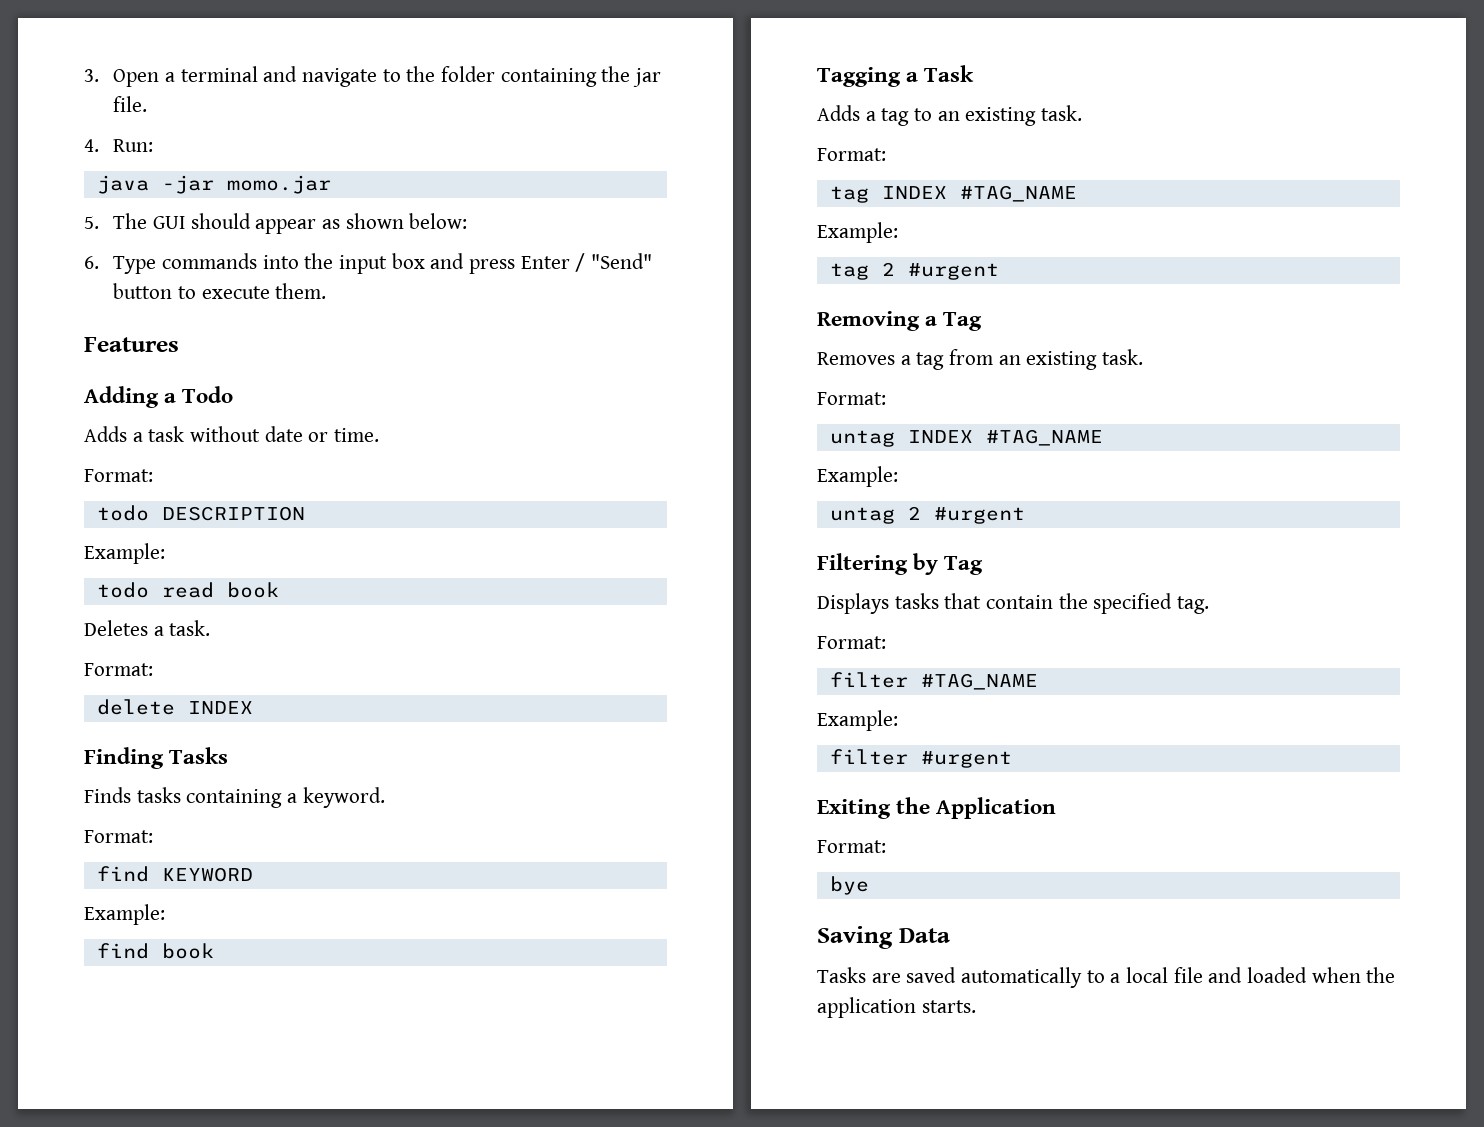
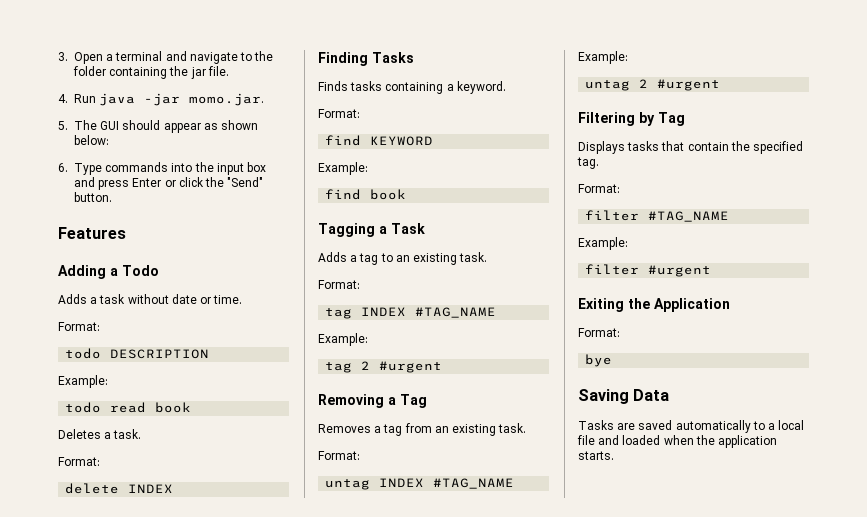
- 4. Run:
- java -jar momo.jar
+ 4. Run java -jar momo.jar.
- 6. Type commands into the input box and press Enter / "Send" button to execute them.
+ 6. Type commands into the input box and press Enter or click the "Send" button.

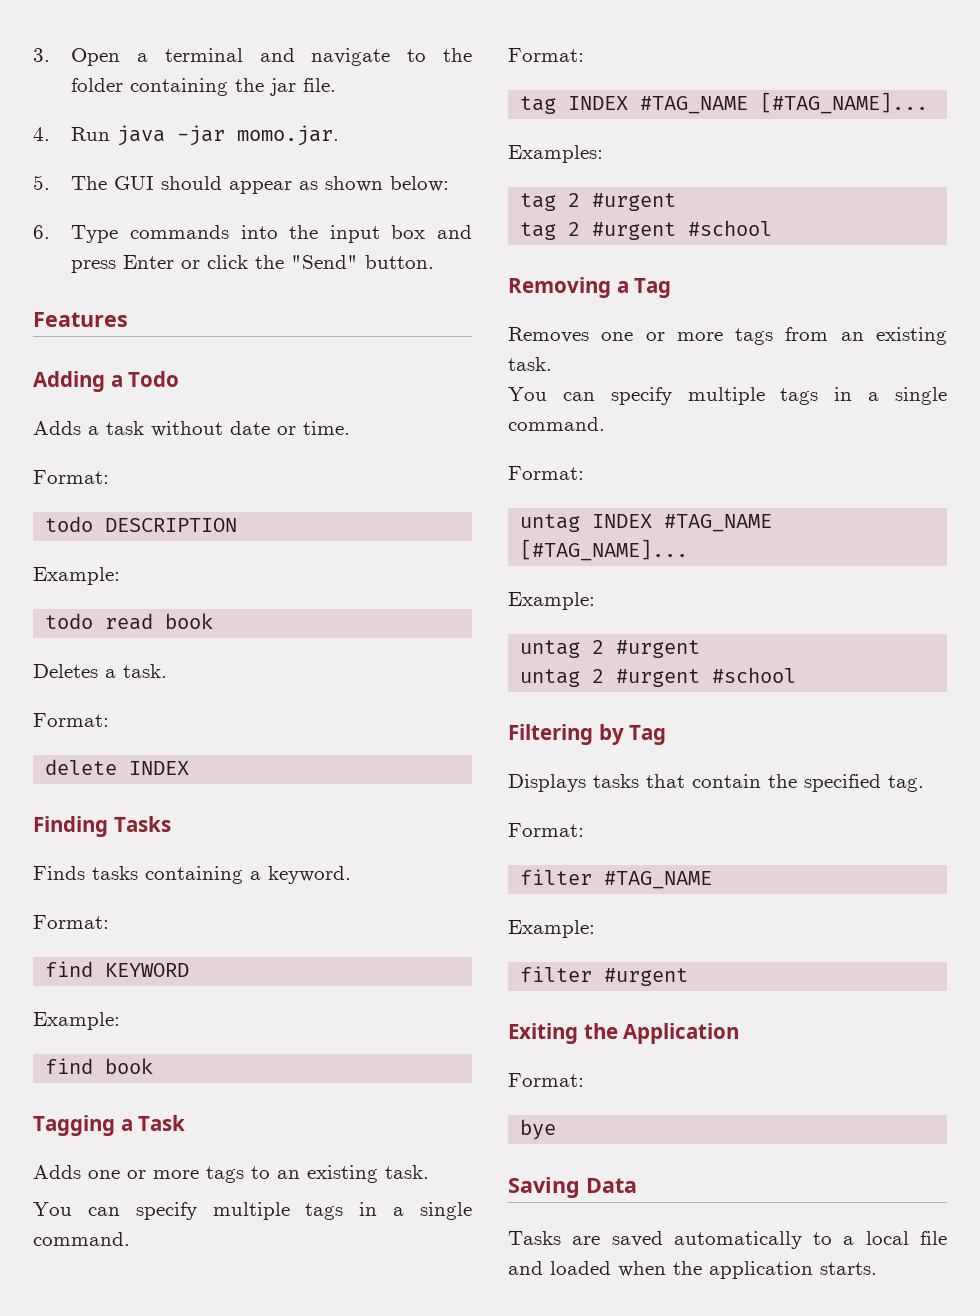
- Adds a tag to an existing task.
+ Adds one or more tags to an existing task.
+ You can specify multiple tags in a single command.
- tag INDEX #TAG_NAME
- Example:
+ tag INDEX #TAG_NAME [#TAG_NAME]...
+ Examples:
  tag 2 #urgent
+ tag 2 #urgent #school
- Removes a tag from an existing task.
+ Removes one or more tags from an existing task.
+ You can specify multiple tags in a single command.
- untag INDEX #TAG_NAME
+ untag INDEX #TAG_NAME [#TAG_NAME]...
+ untag 2 #urgent #school

